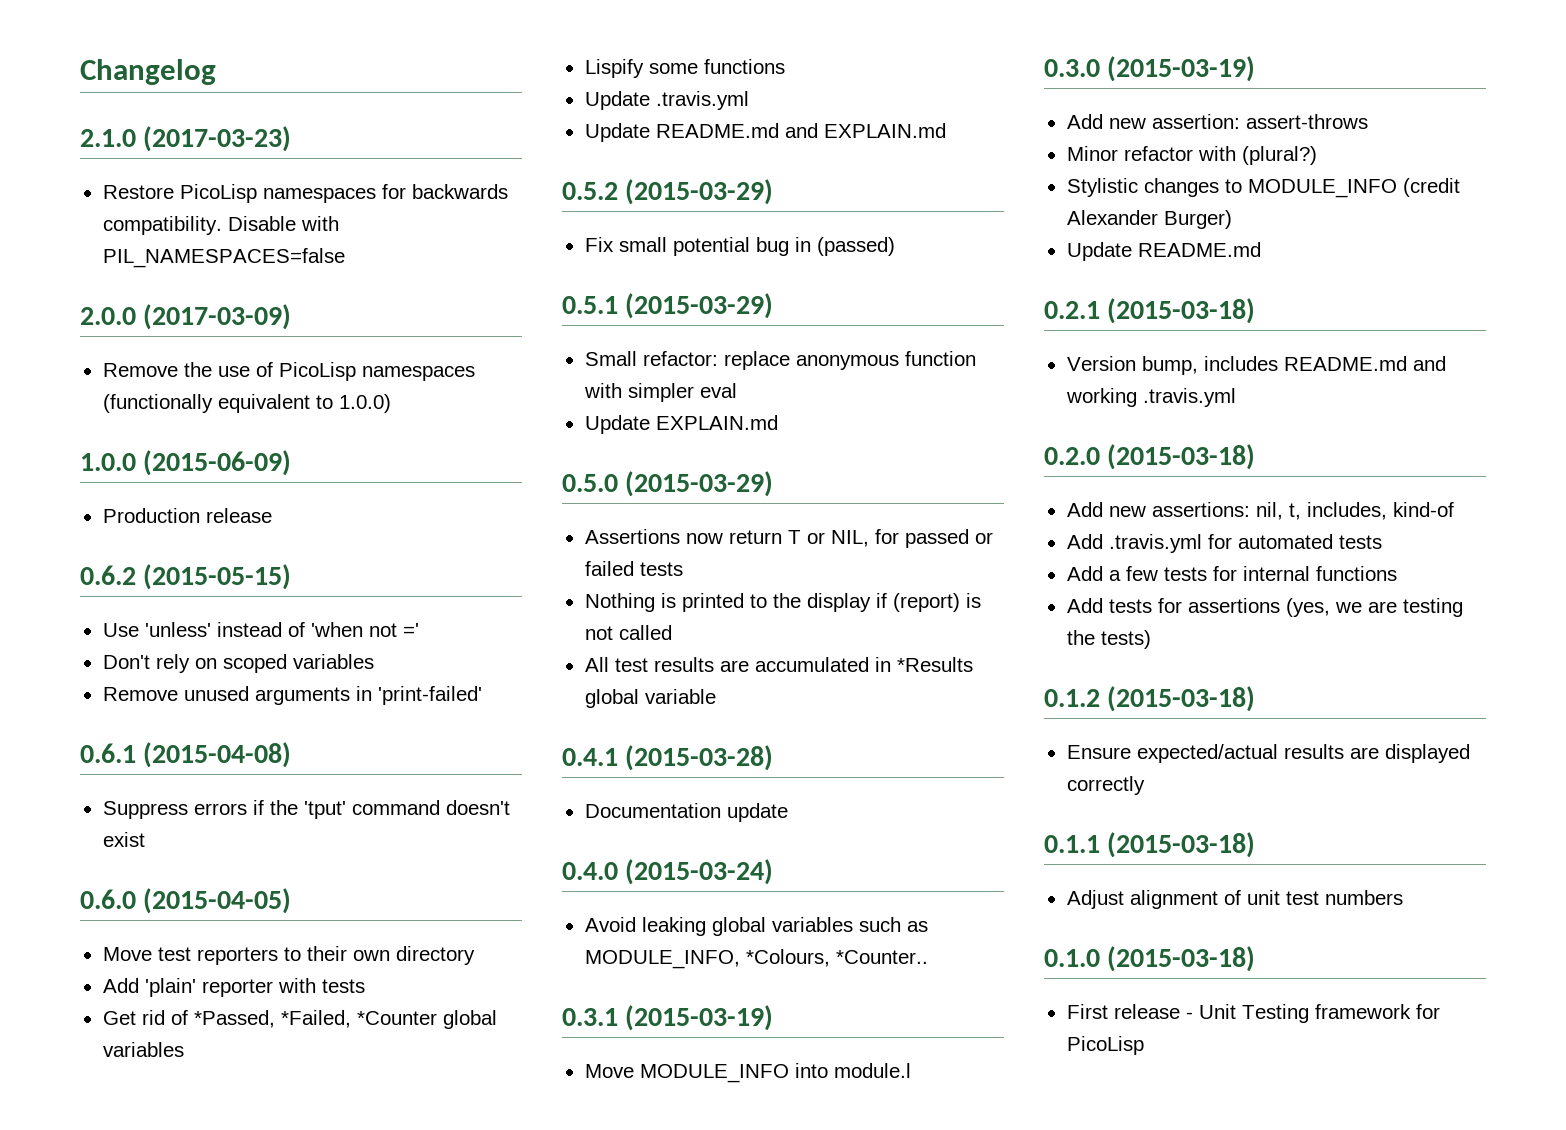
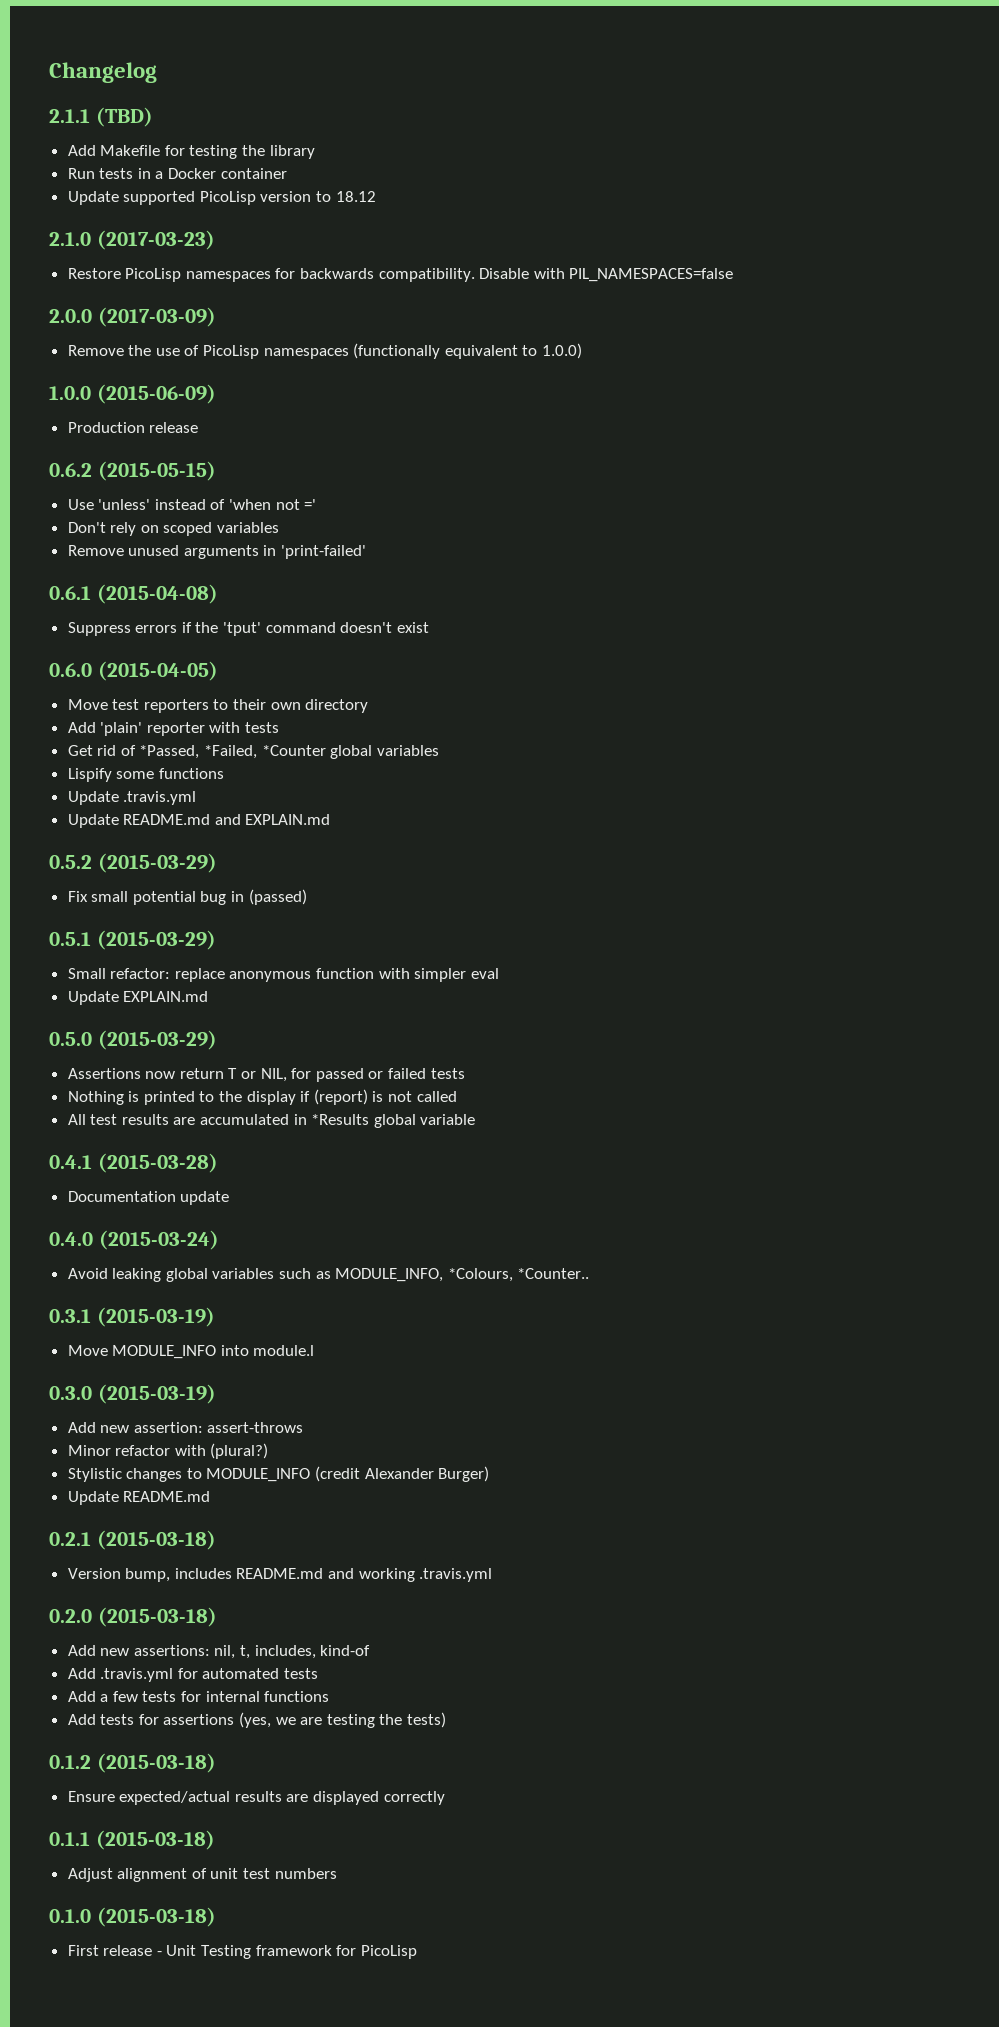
+ 2.1.1 (TBD)
+ Add Makefile for testing the library
+ Run tests in a Docker container
+ Update supported PicoLisp version to 18.12

